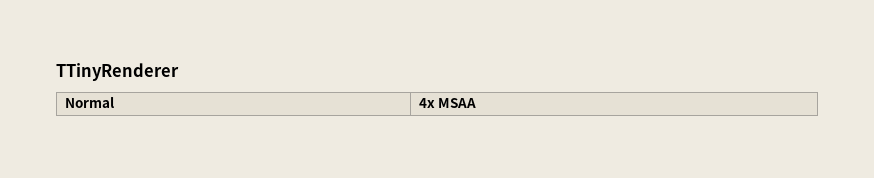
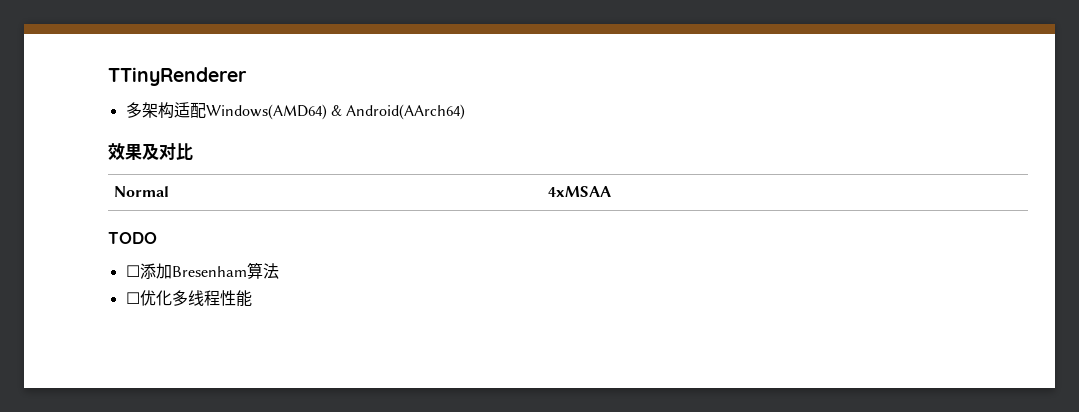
- Normal | 4x MSAA
+ 多架构适配Windows(AMD64) & Android(AArch64)
+ 效果及对比
+ Normal | 4xMSAA
+ TODO
+ ☐添加Bresenham算法
+ ☐优化多线程性能

